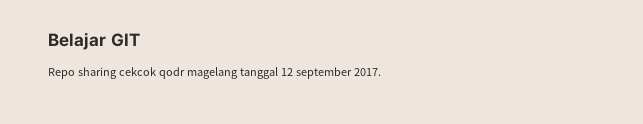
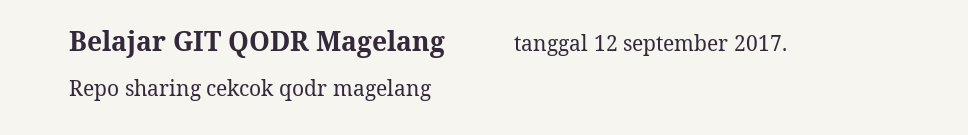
- Belajar GIT
+ Belajar GIT QODR Magelang

